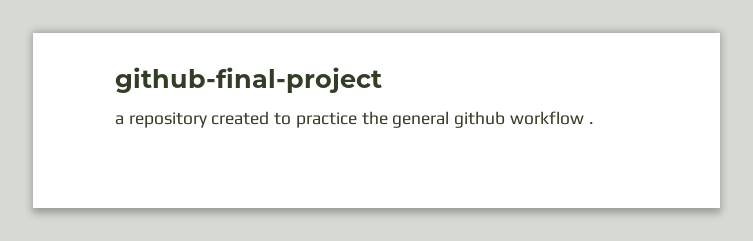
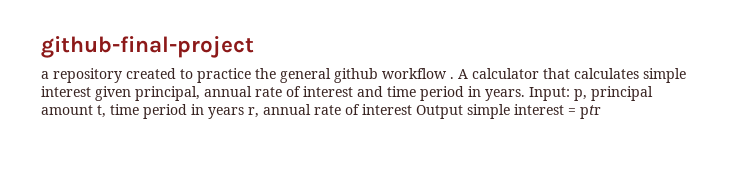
+ A calculator that calculates simple interest given principal, annual rate of interest and time period in years. Input: p, principal amount t, time period in years r, annual rate of interest Output simple interest = ptr

